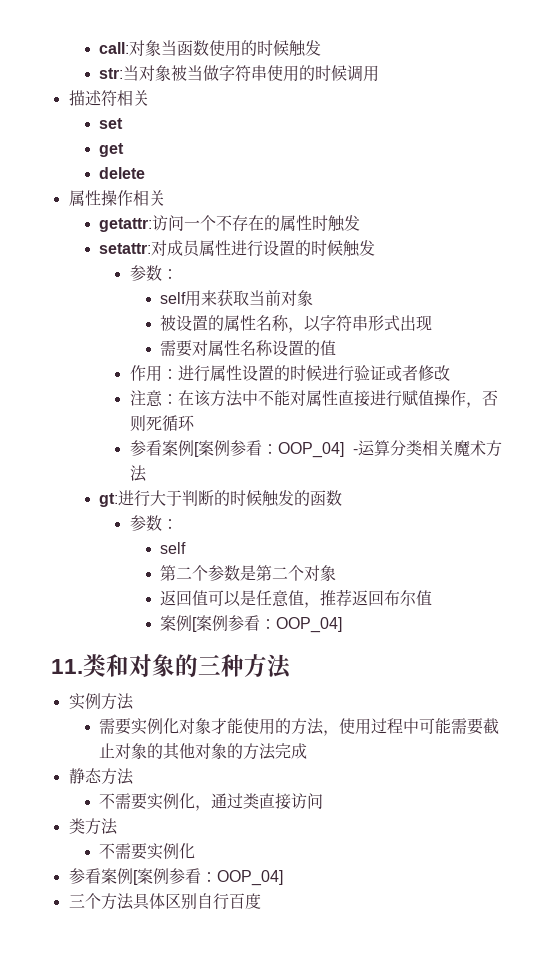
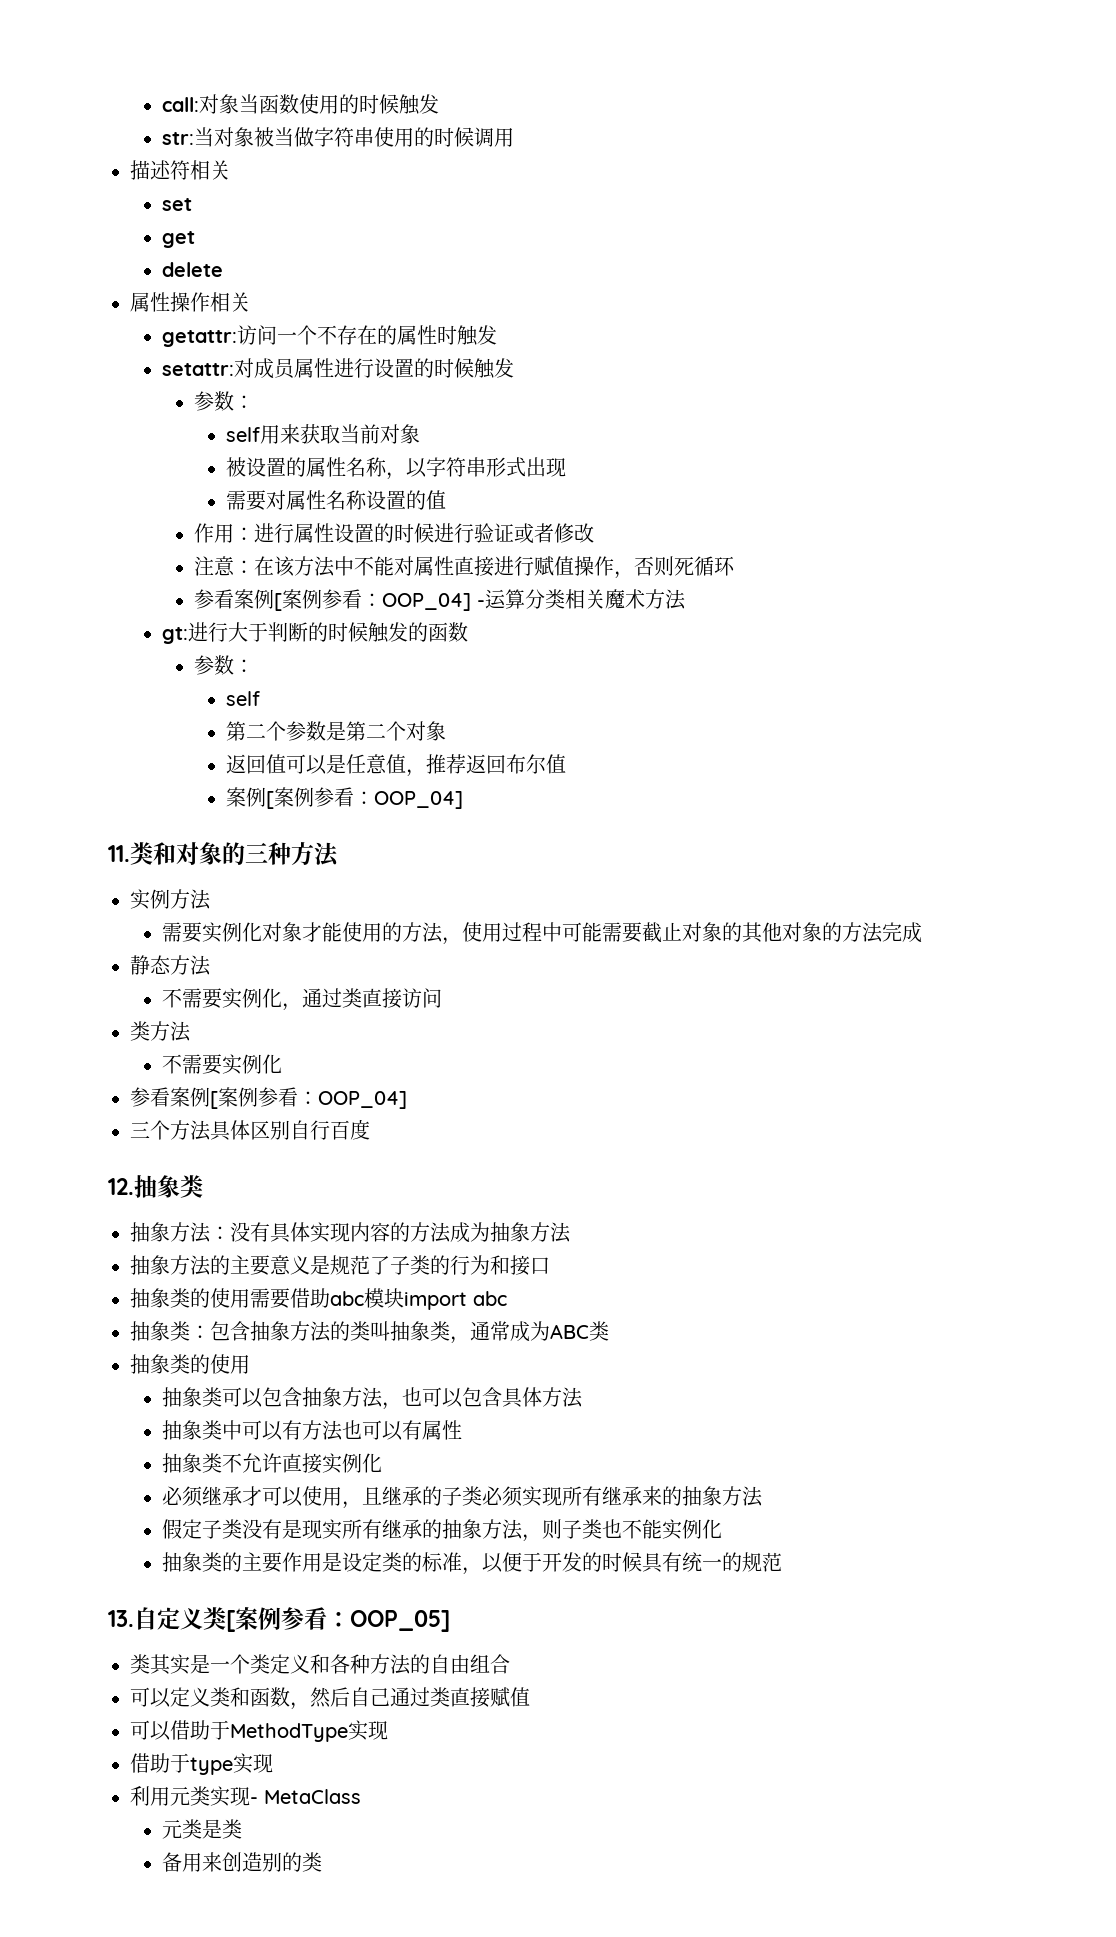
+ 12.抽象类
+ 抽象方法：没有具体实现内容的方法成为抽象方法
+ 抽象方法的主要意义是规范了子类的行为和接口
+ 抽象类的使用需要借助abc模块import abc
+ 抽象类：包含抽象方法的类叫抽象类，通常成为ABC类
+ 抽象类的使用
+ 抽象类可以包含抽象方法，也可以包含具体方法
+ 抽象类中可以有方法也可以有属性
+ 抽象类不允许直接实例化
+ 必须继承才可以使用，且继承的子类必须实现所有继承来的抽象方法
+ 假定子类没有是现实所有继承的抽象方法，则子类也不能实例化
+ 抽象类的主要作用是设定类的标准，以便于开发的时候具有统一的规范
+ 13.自定义类[案例参看：OOP_05]
+ 类其实是一个类定义和各种方法的自由组合
+ 可以定义类和函数，然后自己通过类直接赋值
+ 可以借助于MethodType实现
+ 借助于type实现
+ 利用元类实现- MetaClass
+ 元类是类
+ 备用来创造别的类

